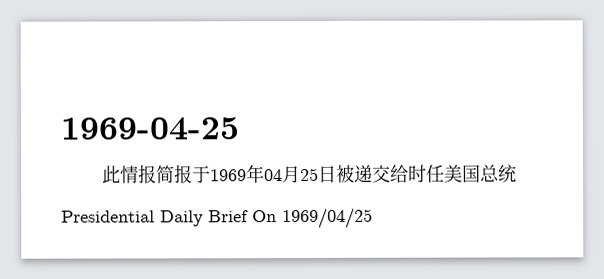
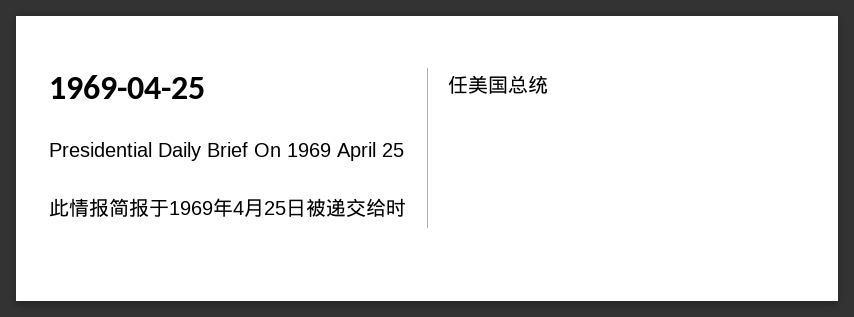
+ Presidential Daily Brief On 1969 April 25
- 此情报简报于1969年04月25日被递交给时任美国总统
+ 此情报简报于1969年4月25日被递交给时任美国总统
- Presidential Daily Brief On 1969/04/25

